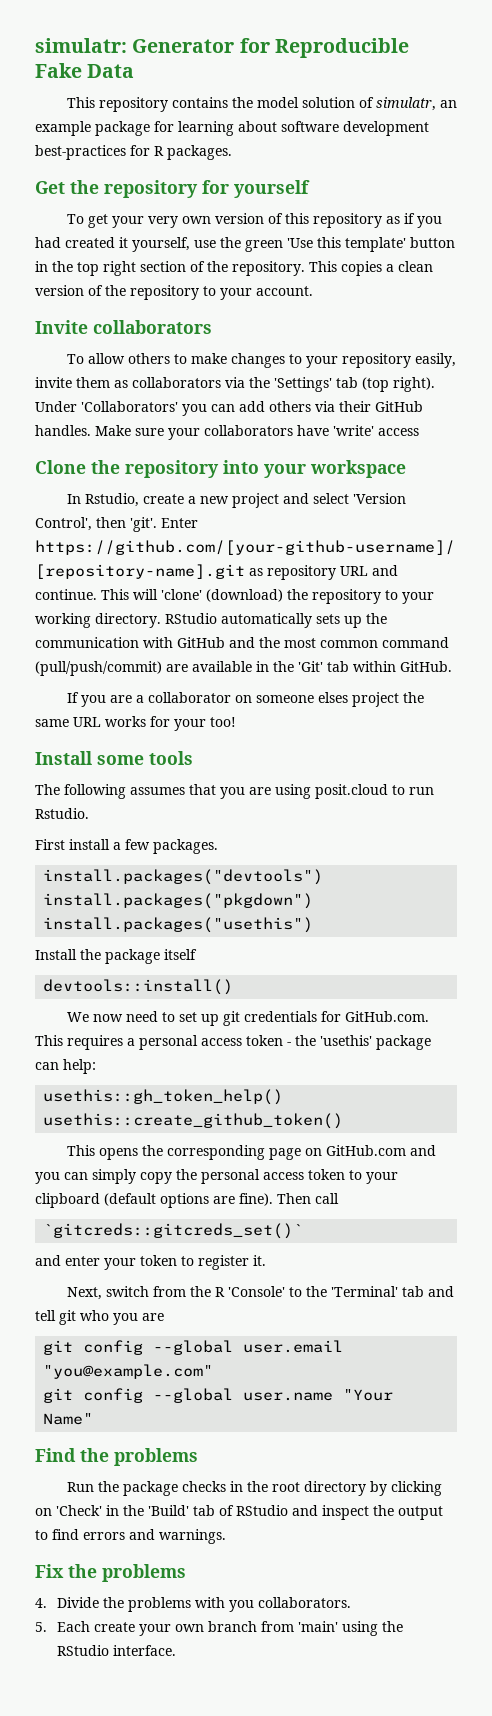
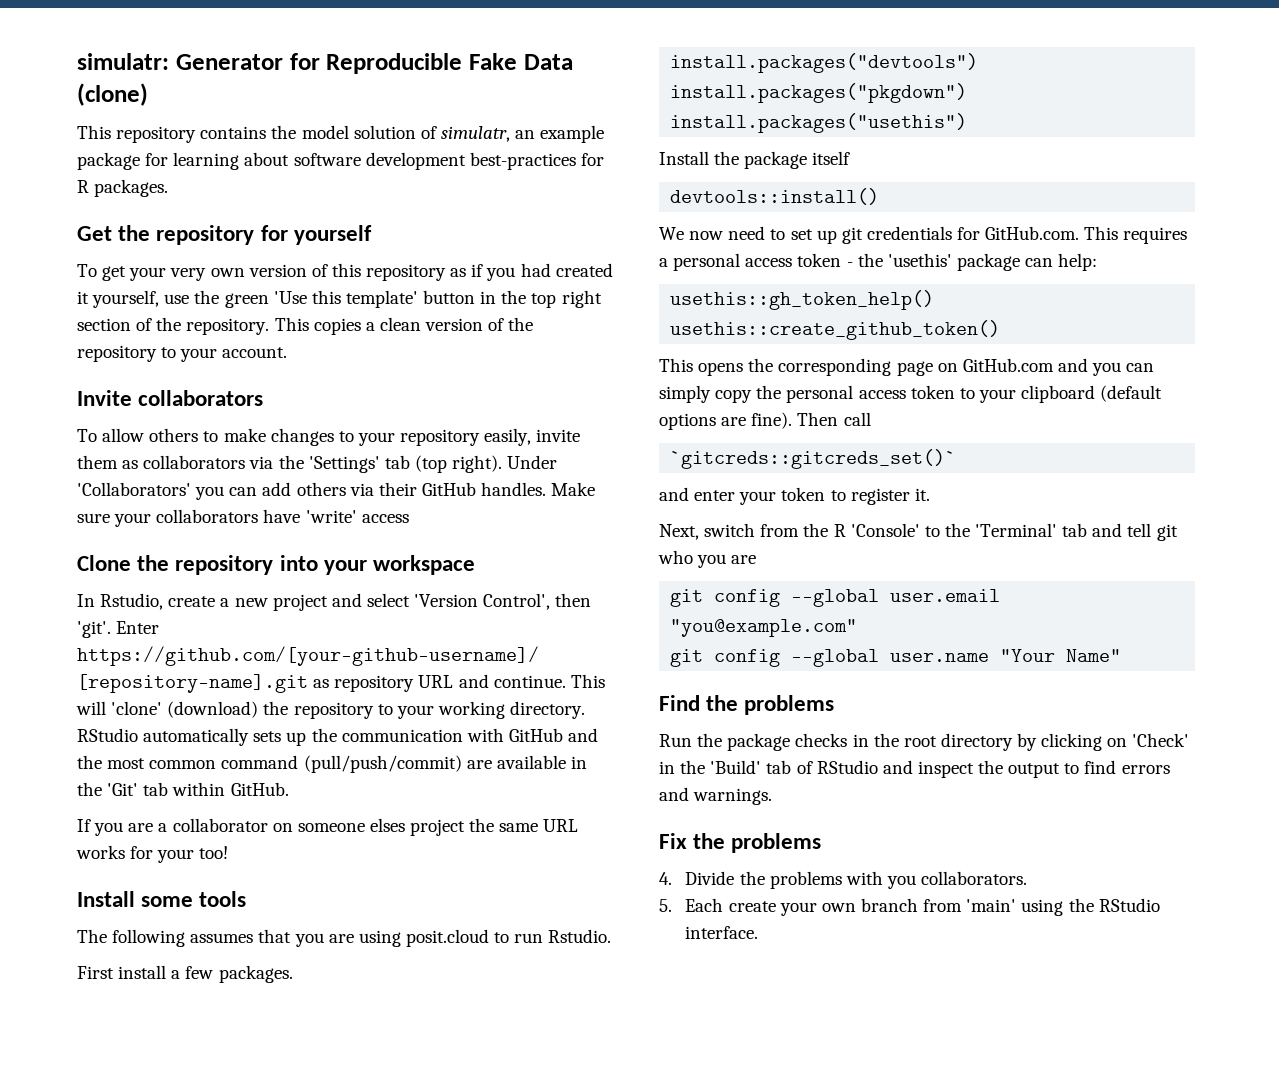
- simulatr: Generator for Reproducible Fake Data
+ simulatr: Generator for Reproducible Fake Data (clone)

